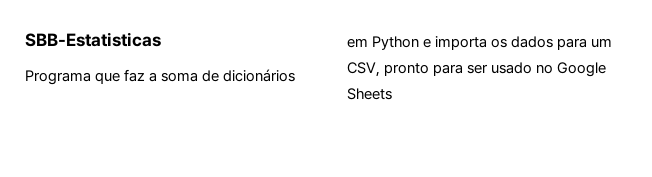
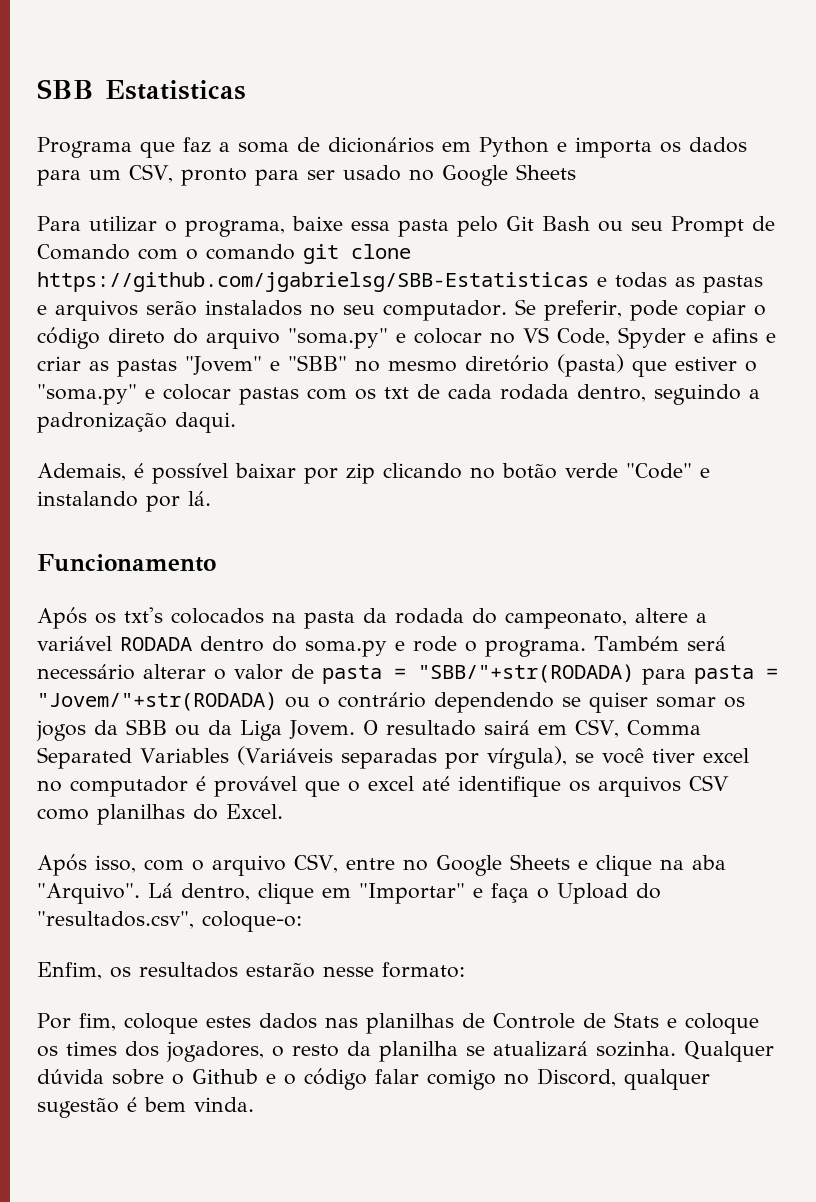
- SBB-Estatisticas
+ SBB Estatisticas
+ Para utilizar o programa, baixe essa pasta pelo Git Bash ou seu Prompt de Comando com o comando git clone https://github.com/jgabrielsg/SBB-Estatisticas e todas as pastas e arquivos serão instalados no seu computador. Se preferir, pode copiar o código direto do arquivo "soma.py" e colocar no VS Code, Spyder e afins e criar as pastas "Jovem" e "SBB" no mesmo diretório (pasta) que estiver o "soma.py" e colocar pastas com os txt de cada rodada dentro, seguindo a padronização daqui.
+ Ademais, é possível baixar por zip clicando no botão verde "Code" e instalando por lá.
+ Funcionamento
+ Após os txt's colocados na pasta da rodada do campeonato, altere a variável RODADA dentro do soma.py e rode o programa. Também será necessário alterar o valor de pasta = "SBB/"+str(RODADA) para pasta = "Jovem/"+str(RODADA) ou o contrário dependendo se quiser somar os jogos da SBB ou da Liga Jovem. O resultado sairá em CSV, Comma Separated Variables (Variáveis separadas por vírgula), se você tiver excel no computador é provável que o excel até identifique os arquivos CSV como planilhas do Excel.
+ Após isso, com o arquivo CSV, entre no Google Sheets e clique na aba "Arquivo". Lá dentro, clique em "Importar" e faça o Upload do "resultados.csv", coloque-o:
+ Enfim, os resultados estarão nesse formato:
+ Por fim, coloque estes dados nas planilhas de Controle de Stats e coloque os times dos jogadores, o resto da planilha se atualizará sozinha. Qualquer dúvida sobre o Github e o código falar comigo no Discord, qualquer sugestão é bem vinda.

